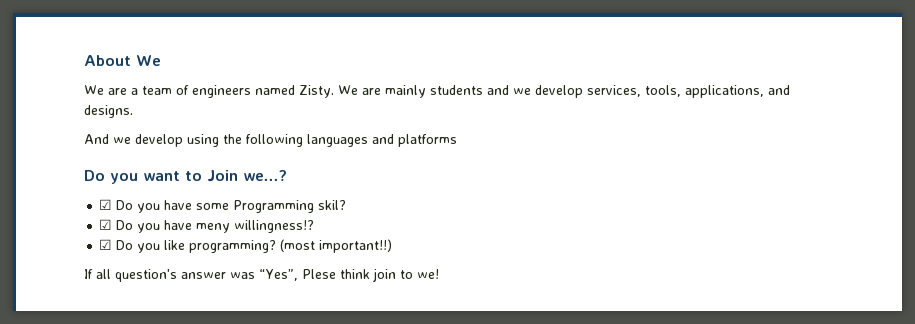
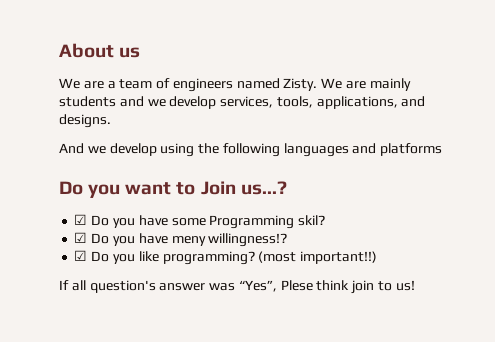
- About We
+ About us
- Do you want to Join we...?
+ Do you want to Join us...?
- If all question's answer was “Yes”, Plese think join to we!
+ If all question's answer was “Yes”, Plese think join to us!

